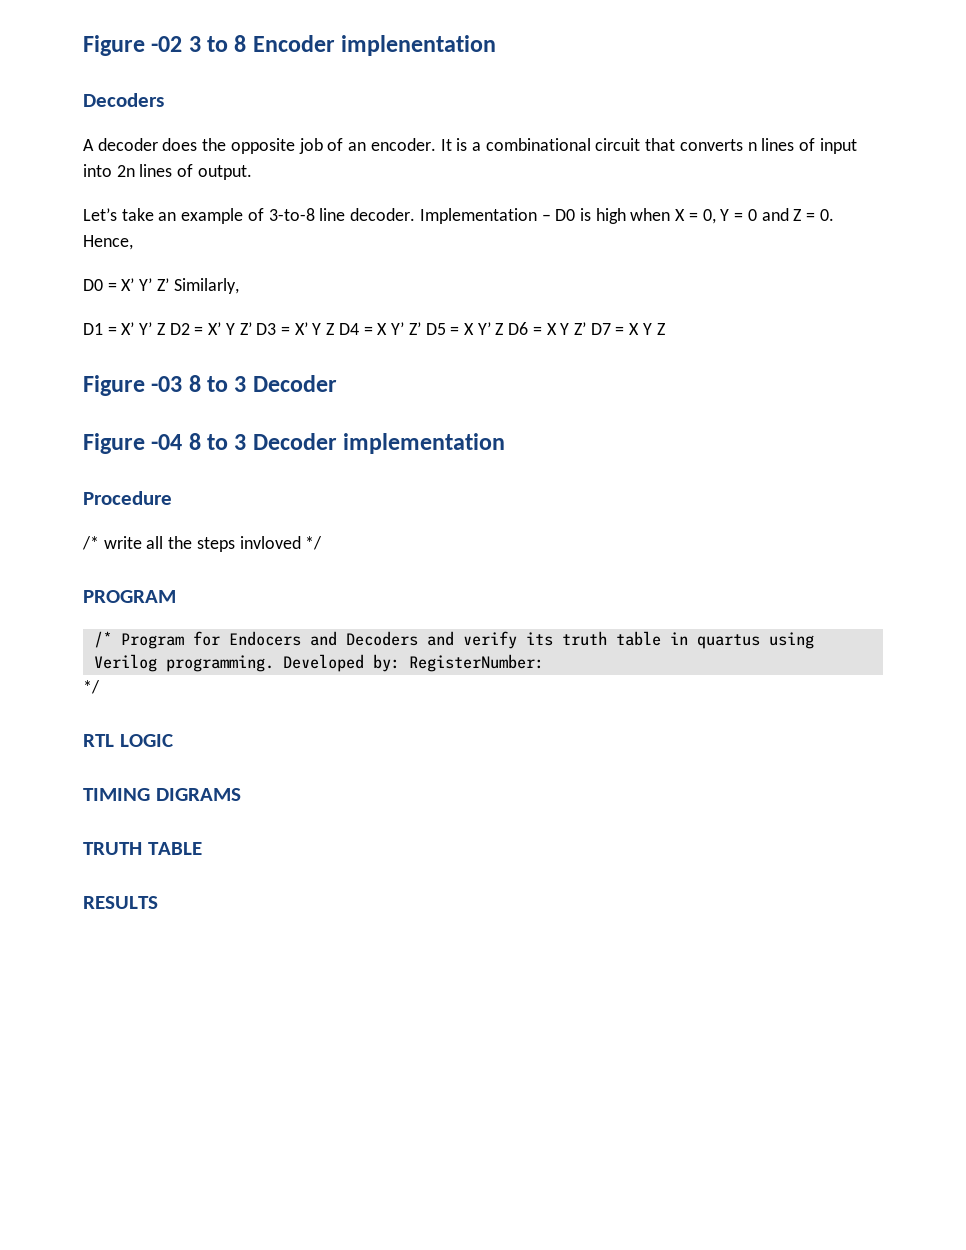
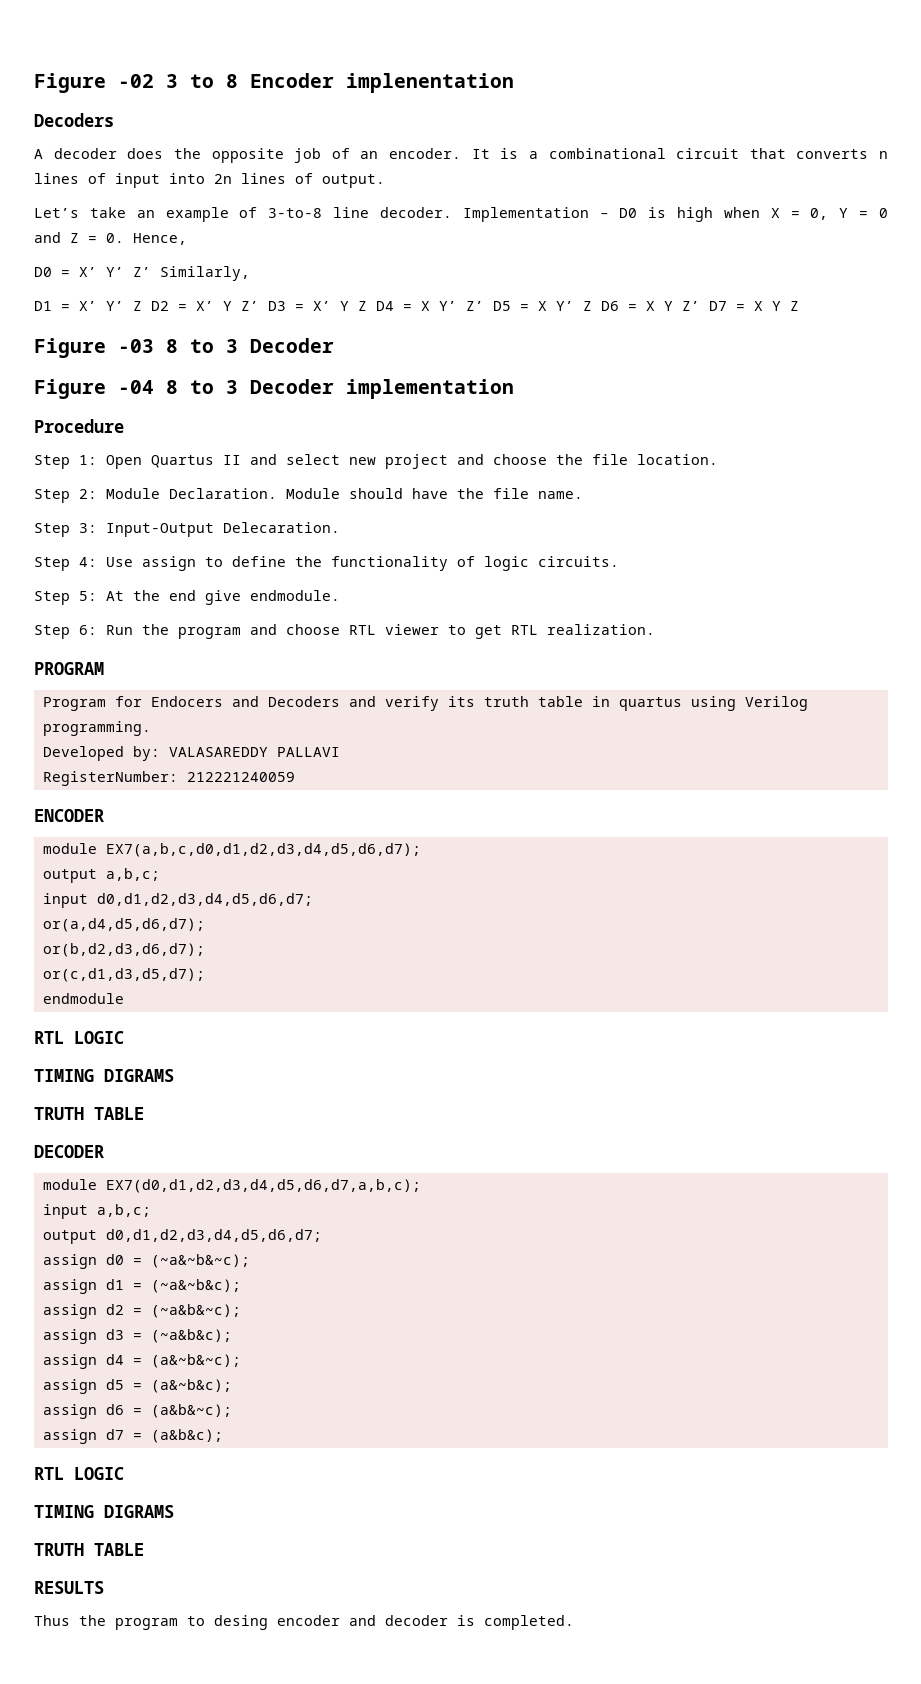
- /* write all the steps invloved */
+ Step 1: Open Quartus II and select new project and choose the file location.
+ Step 2: Module Declaration. Module should have the file name.
+ Step 3: Input-Output Delecaration.
+ Step 4: Use assign to define the functionality of logic circuits.
+ Step 5: At the end give endmodule.
+ Step 6: Run the program and choose RTL viewer to get RTL realization.
- /* Program for Endocers and Decoders and verify its truth table in quartus using Verilog programming. Developed by: RegisterNumber:
- */
+ Program for Endocers and Decoders and verify its truth table in quartus using Verilog programming.
+ Developed by: VALASAREDDY PALLAVI
+ RegisterNumber: 212221240059
+ ENCODER
+ module EX7(a,b,c,d0,d1,d2,d3,d4,d5,d6,d7);
+ output a,b,c;
+ input d0,d1,d2,d3,d4,d5,d6,d7;
+ or(a,d4,d5,d6,d7);
+ or(b,d2,d3,d6,d7);
+ or(c,d1,d3,d5,d7);
+ endmodule
+ RTL LOGIC
+ TIMING DIGRAMS
+ TRUTH TABLE
+ DECODER
+ module EX7(d0,d1,d2,d3,d4,d5,d6,d7,a,b,c);
+ input a,b,c;
+ output d0,d1,d2,d3,d4,d5,d6,d7;
+ assign d0 = (~a&~b&~c);
+ assign d1 = (~a&~b&c);
+ assign d2 = (~a&b&~c);
+ assign d3 = (~a&b&c);
+ assign d4 = (a&~b&~c);
+ assign d5 = (a&~b&c);
+ assign d6 = (a&b&~c);
+ assign d7 = (a&b&c);
+ Thus the program to desing encoder and decoder is completed.

